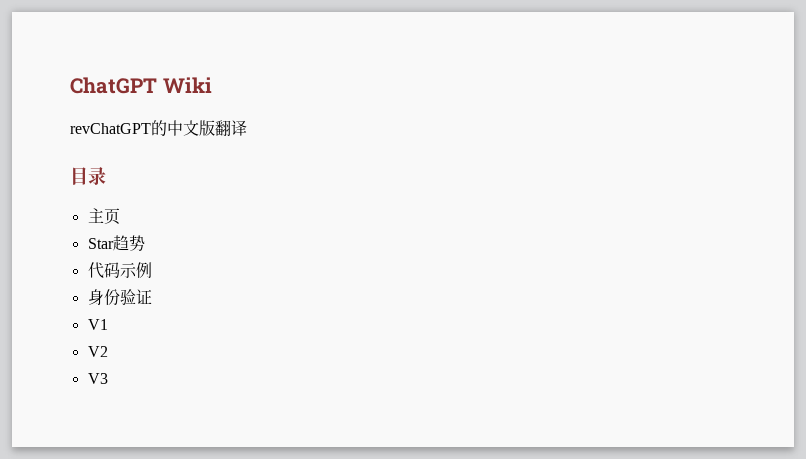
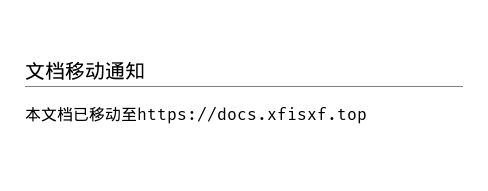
- ChatGPT Wiki
- revChatGPT的中文版翻译
- 目录
- 主页
- Star趋势
- 代码示例
- 身份验证
- V1
- V2
- V3
+ 文档移动通知
+ 本文档已移动至https://docs.xfisxf.top

